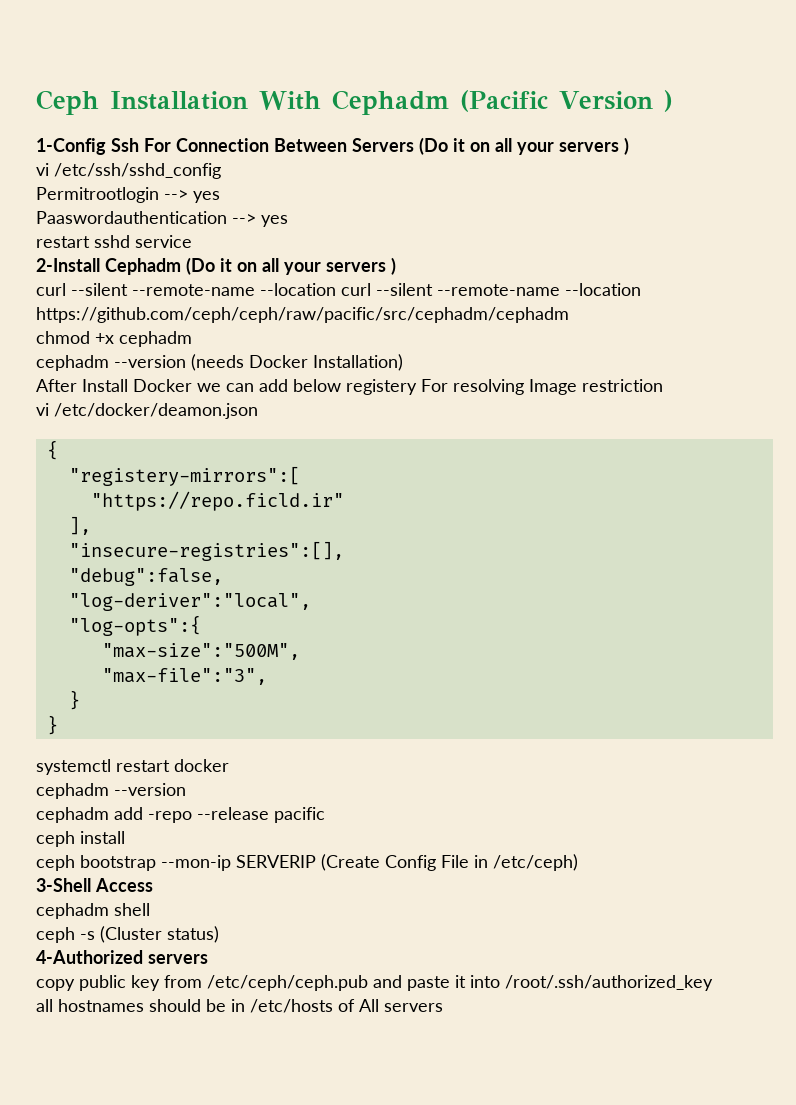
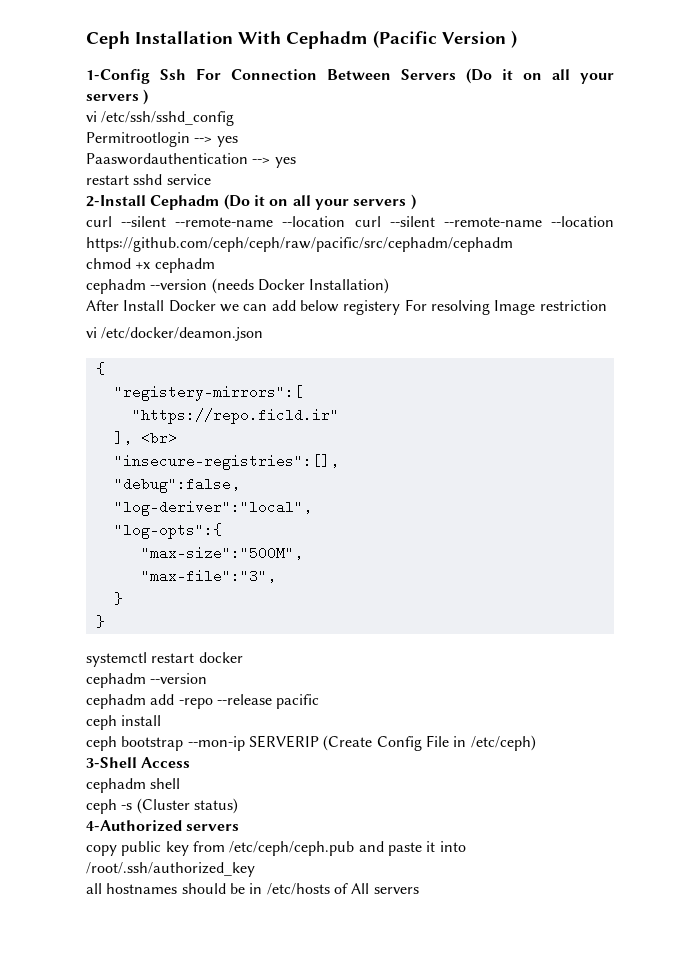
- ],
+ ], <br>

